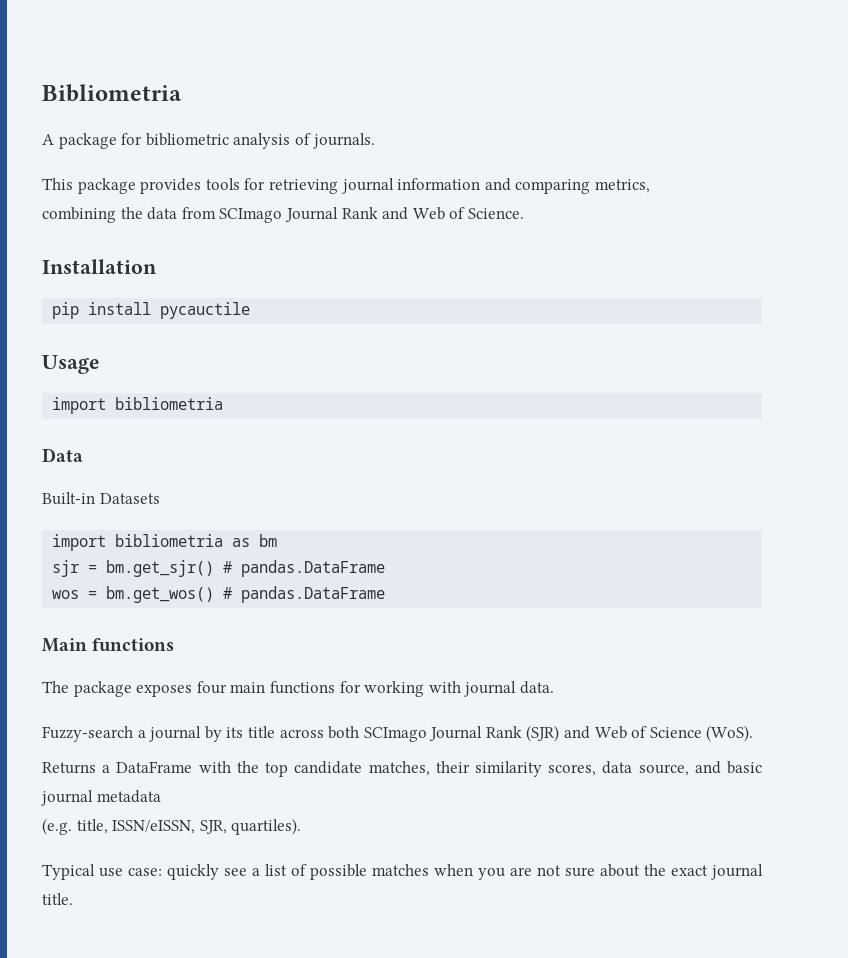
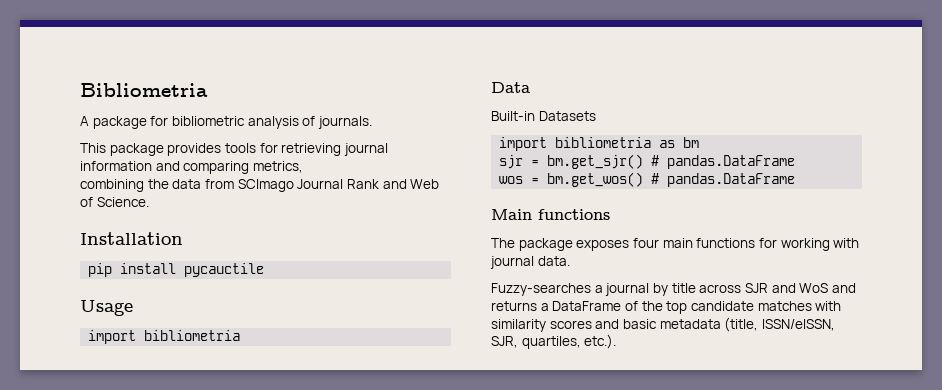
- Fuzzy-search a journal by its title across both SCImago Journal Rank (SJR) and Web of Science (WoS).
- Returns a DataFrame with the top candidate matches, their similarity scores, data source, and basic journal metadata
- (e.g. title, ISSN/eISSN, SJR, quartiles).
- Typical use case: quickly see a list of possible matches when you are not sure about the exact journal title.
+ Fuzzy-searches a journal by title across SJR and WoS and returns a DataFrame of the top candidate matches with similarity scores and basic metadata (title, ISSN/eISSN, SJR, quartiles, etc.).

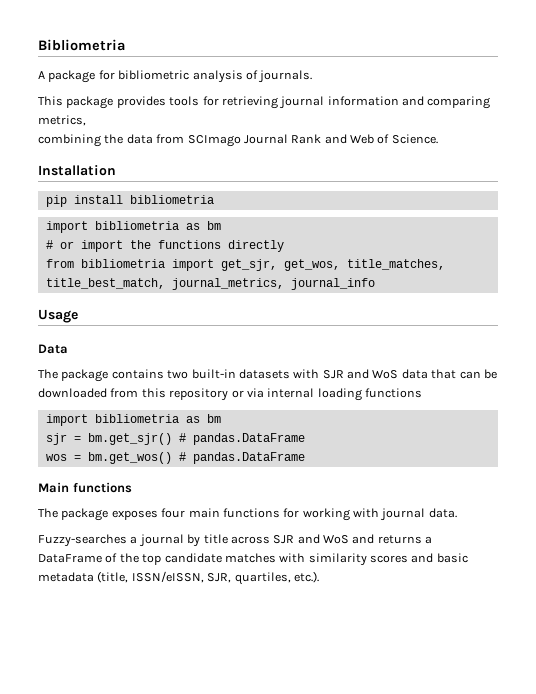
- pip install pycauctile
+ pip install bibliometria
+ import bibliometria as bm
+ # or import the functions directly
+ from bibliometria import get_sjr, get_wos, title_matches, title_best_match, journal_metrics, journal_info
  Usage
- import bibliometria
- Built-in Datasets
+ The package contains two built-in datasets with SJR and WoS data that can be downloaded from this repository or via internal loading functions

